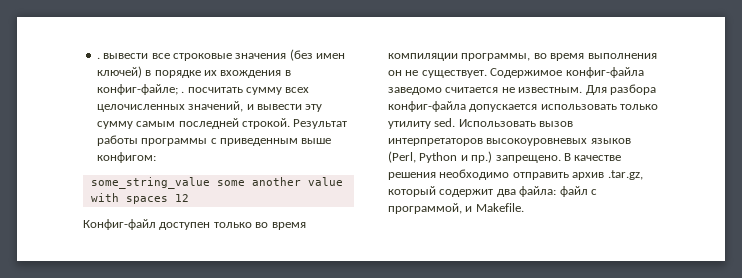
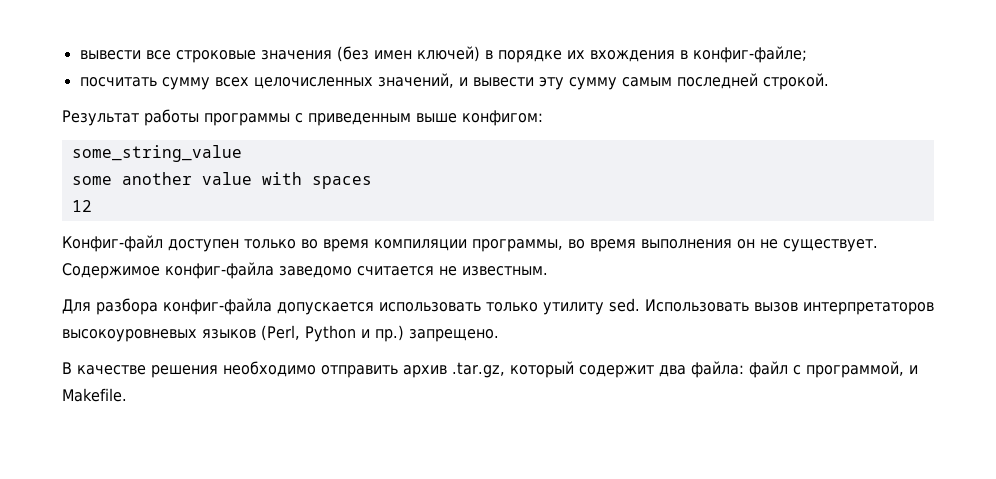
- . вывести все строковые значения (без имен ключей) в порядке их вхождения в конфиг-файле; . посчитать сумму всех целочисленных значений, и вывести эту сумму самым последней строкой. Результат работы программы с приведенным выше конфигом:
+ вывести все строковые значения (без имен ключей) в порядке их вхождения в конфиг-файле;
+ посчитать сумму всех целочисленных значений, и вывести эту сумму самым последней строкой.
+ Результат работы программы с приведенным выше конфигом:
- some_string_value some another value with spaces 12
+ some_string_value
+ some another value with spaces
+ 12
- Содержимое конфиг-файла заведомо считается не известным. Для разбора конфиг-файла допускается использовать только утилиту sed.
+ Содержимое конфиг-файла заведомо считается не известным.
+ Для разбора конфиг-файла допускается использовать только утилиту sed.
- Использовать вызов интерпретаторов высокоуровневых языков (Perl, Python и пр.) запрещено. В качестве решения необходимо отправить архив .tar.gz, который содержит два файла: файл с программой, и Makefile.
+ Использовать вызов интерпретаторов высокоуровневых языков (Perl, Python и пр.) запрещено.
+ В качестве решения необходимо отправить архив .tar.gz, который содержит два файла: файл с программой, и Makefile.

